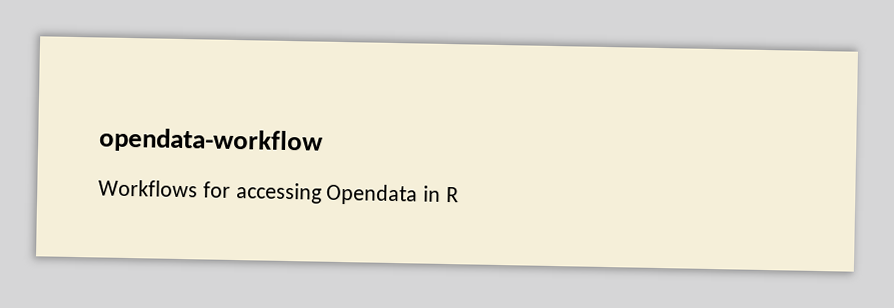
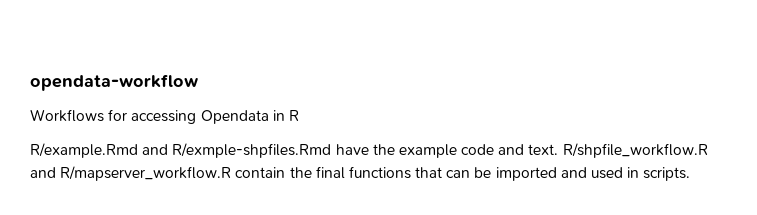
+ R/example.Rmd and R/exmple-shpfiles.Rmd have the example code and text. R/shpfile_workflow.R and R/mapserver_workflow.R contain the final functions that can be imported and used in scripts.

